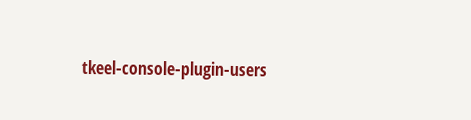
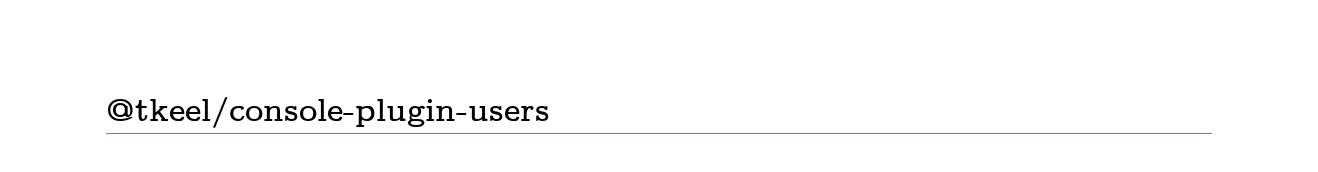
- tkeel-console-plugin-users
+ @tkeel/console-plugin-users

